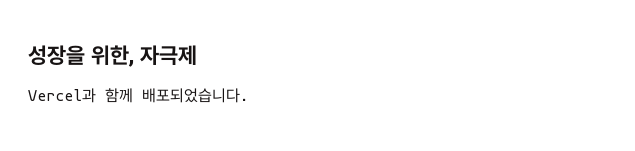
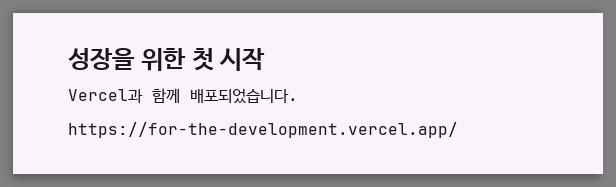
- 성장을 위한, 자극제
+ 성장을 위한 첫 시작
+ https://for-the-development.vercel.app/

